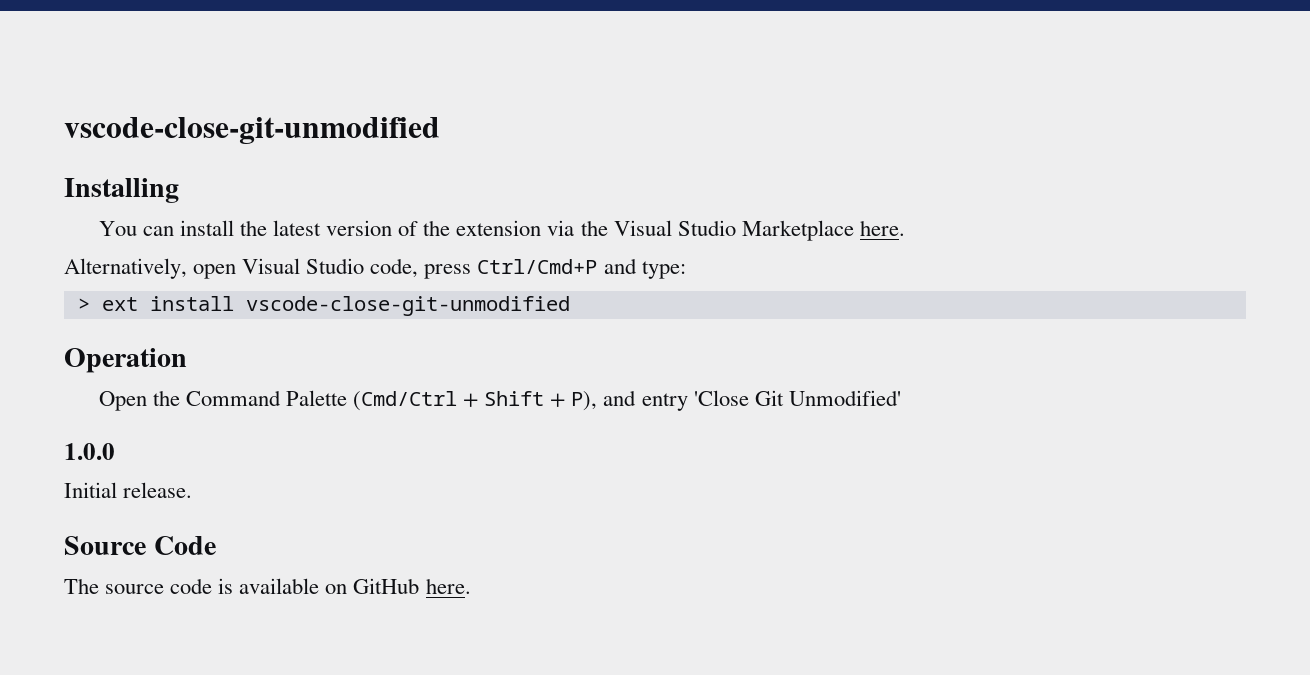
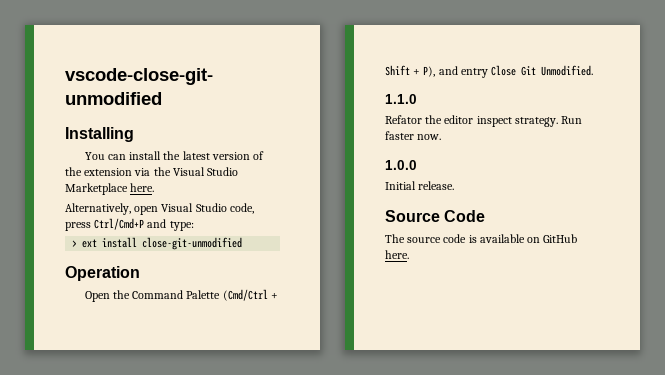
- > ext install vscode-close-git-unmodified
+ > ext install close-git-unmodified
- Open the Command Palette (Cmd/Ctrl + Shift + P), and entry 'Close Git Unmodified'
+ Open the Command Palette (Cmd/Ctrl + Shift + P), and entry Close Git Unmodified.
+ 1.1.0
+ Refator the editor inspect strategy. Run faster now.

